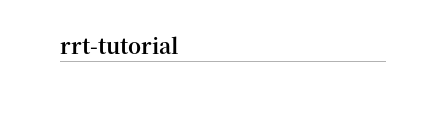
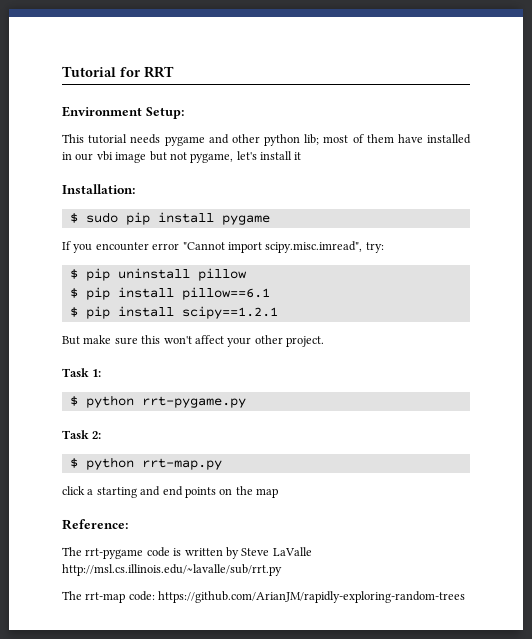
- rrt-tutorial
+ Tutorial for RRT
+ Environment Setup:
+ This tutorial needs pygame and other python lib; most of them have installed in our vbi image but not pygame, let's install it
+ Installation:
+ $ sudo pip install pygame
+ If you encounter error "Cannot import scipy.misc.imread", try:
+ $ pip uninstall pillow
+ $ pip install pillow==6.1
+ $ pip install scipy==1.2.1
+ But make sure this won't affect your other project.
+ Task 1:
+ $ python rrt-pygame.py
+ Task 2:
+ $ python rrt-map.py
+ click a starting and end points on the map
+ Reference:
+ The rrt-pygame code is written by Steve LaValle http://msl.cs.illinois.edu/~lavalle/sub/rrt.py
+ The rrt-map code: https://github.com/ArianJM/rapidly-exploring-random-trees

